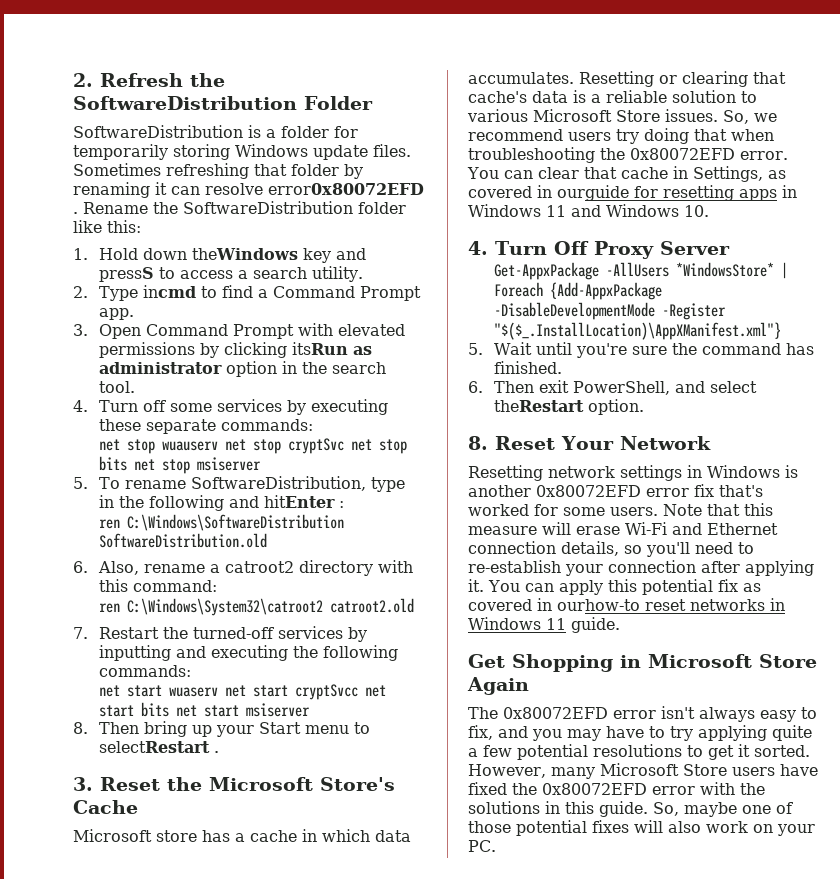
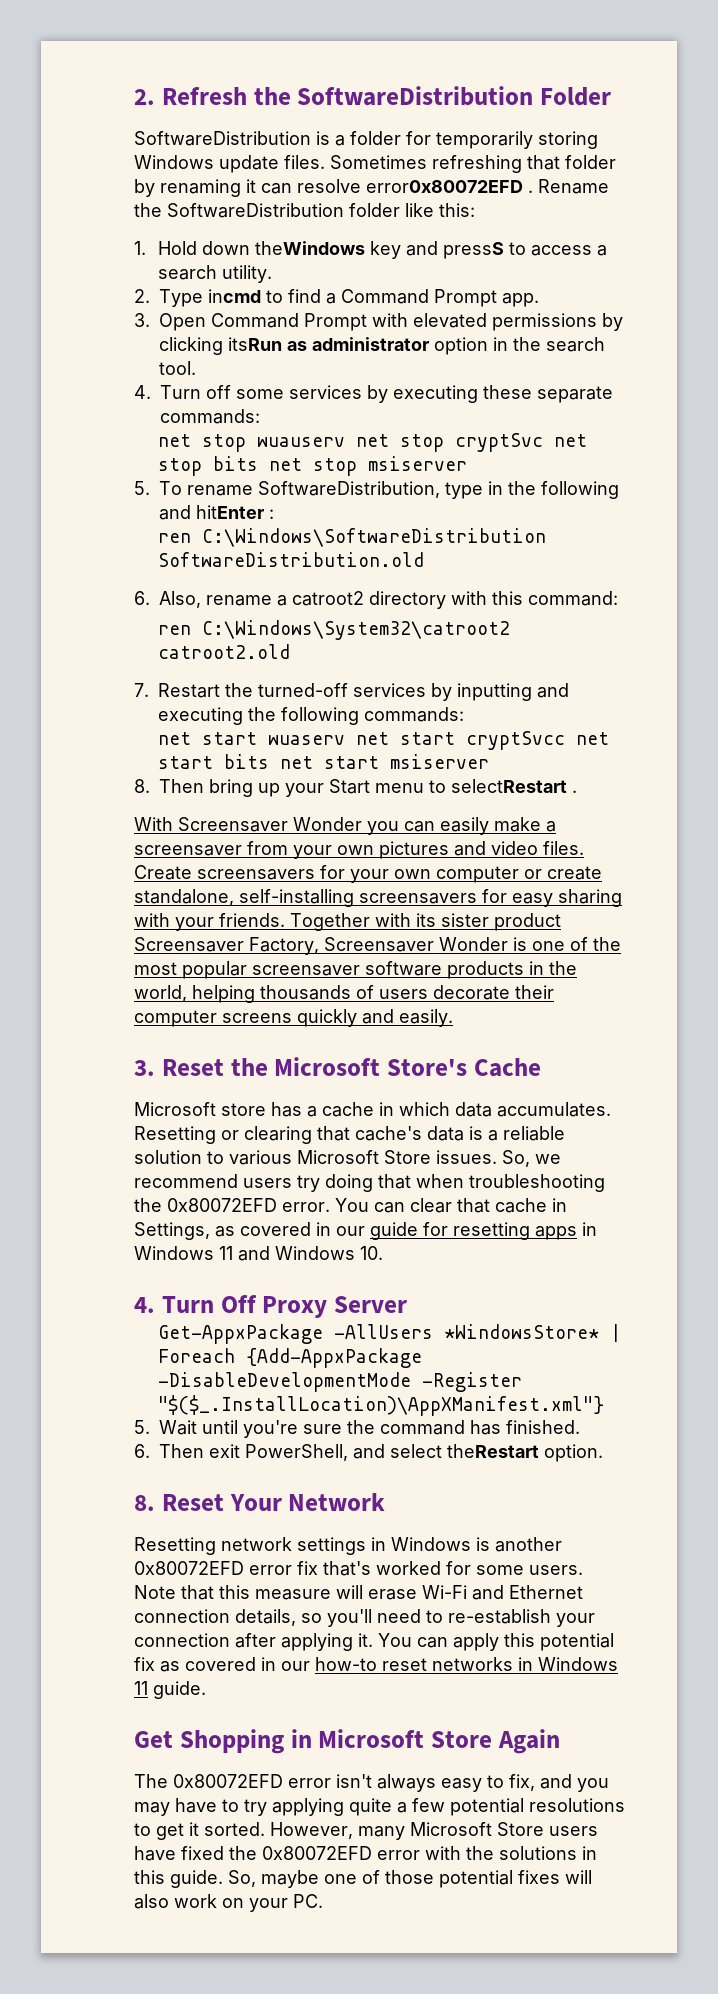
+ With Screensaver Wonder you can easily make a screensaver from your own pictures and video files. Create screensavers for your own computer or create standalone, self-installing screensavers for easy sharing with your friends. Together with its sister product Screensaver Factory, Screensaver Wonder is one of the most popular screensaver software products in the world, helping thousands of users decorate their computer screens quickly and easily.
- You can clear that cache in Settings, as covered in ourguide for resetting apps in Windows 11 and Windows 10.
+ You can clear that cache in Settings, as covered in our guide for resetting apps in Windows 11 and Windows 10.
- You can apply this potential fix as covered in ourhow-to reset networks in Windows 11 guide.
+ You can apply this potential fix as covered in our how-to reset networks in Windows 11 guide.

